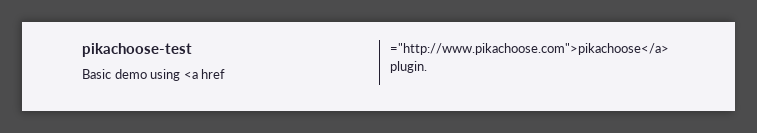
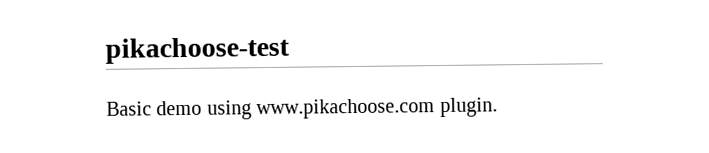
- Basic demo using <a href ="http://www.pikachoose.com">pikachoose</a> plugin.
+ Basic demo using www.pikachoose.com plugin.

